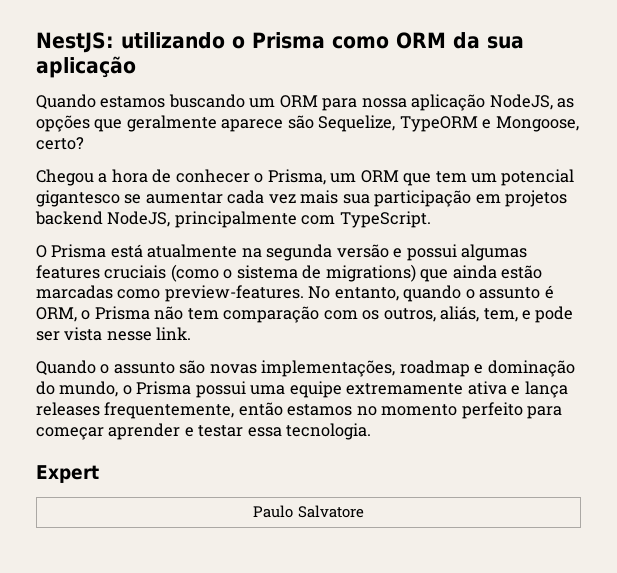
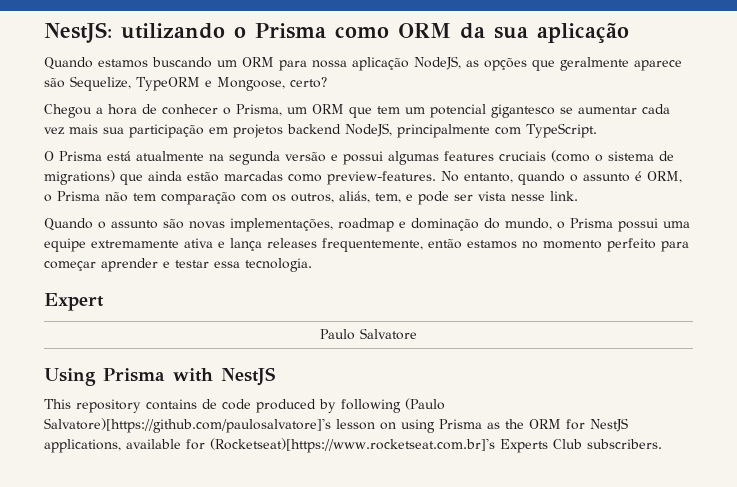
+ Using Prisma with NestJS
+ This repository contains de code produced by following (Paulo Salvatore)[https://github.com/paulosalvatore]'s lesson on using Prisma as the ORM for NestJS applications, available for (Rocketseat)[https://www.rocketseat.com.br]'s Experts Club subscribers.

